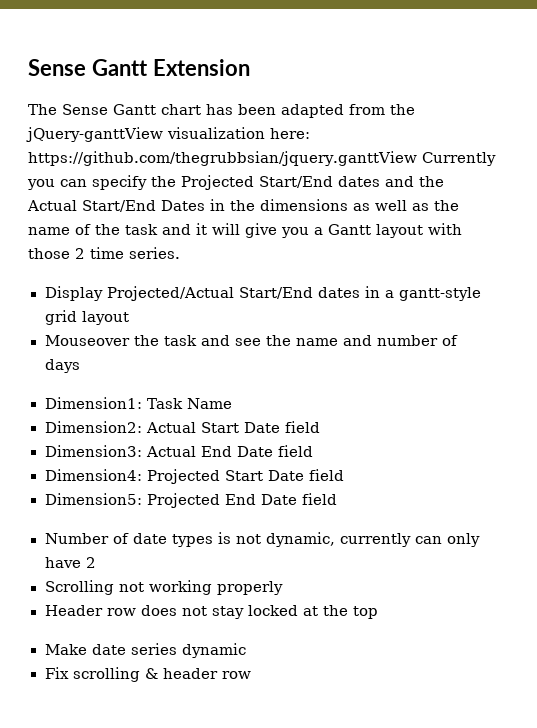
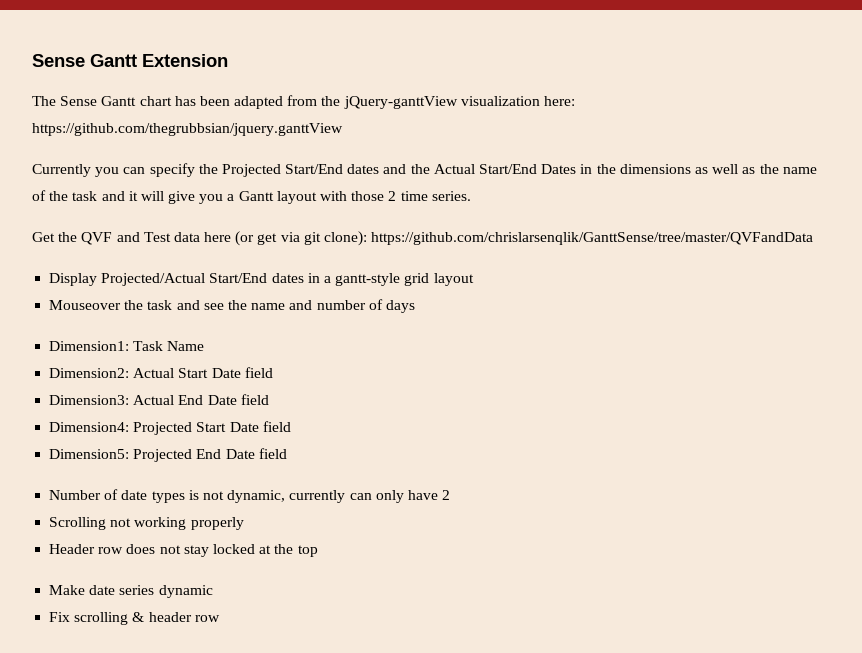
- The Sense Gantt chart has been adapted from the jQuery-ganttView visualization here: https://github.com/thegrubbsian/jquery.ganttView Currently you can specify the Projected Start/End dates and the Actual Start/End Dates in the dimensions as well as the name of the task and it will give you a Gantt layout with those 2 time series.
+ The Sense Gantt chart has been adapted from the jQuery-ganttView visualization here: https://github.com/thegrubbsian/jquery.ganttView
+ Currently you can specify the Projected Start/End dates and the Actual Start/End Dates in the dimensions as well as the name of the task and it will give you a Gantt layout with those 2 time series.
+ Get the QVF and Test data here (or get via git clone): https://github.com/chrislarsenqlik/GanttSense/tree/master/QVFandData

